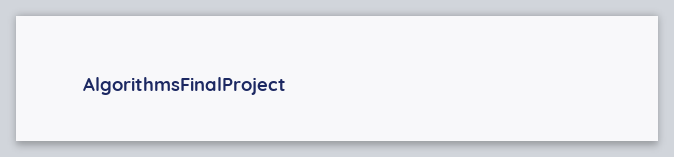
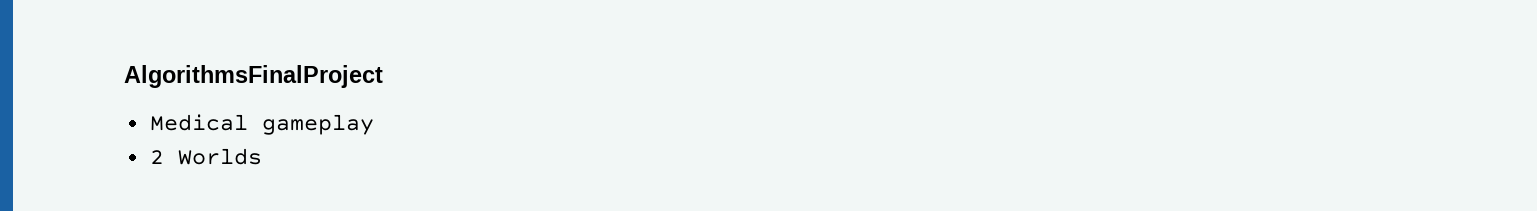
+ Medical gameplay
+ 2 Worlds

